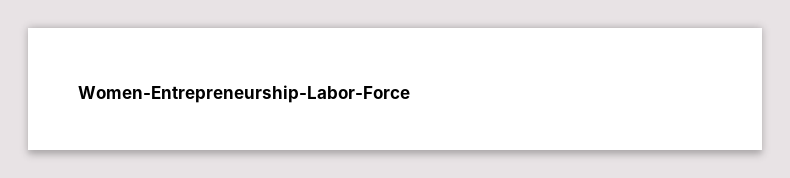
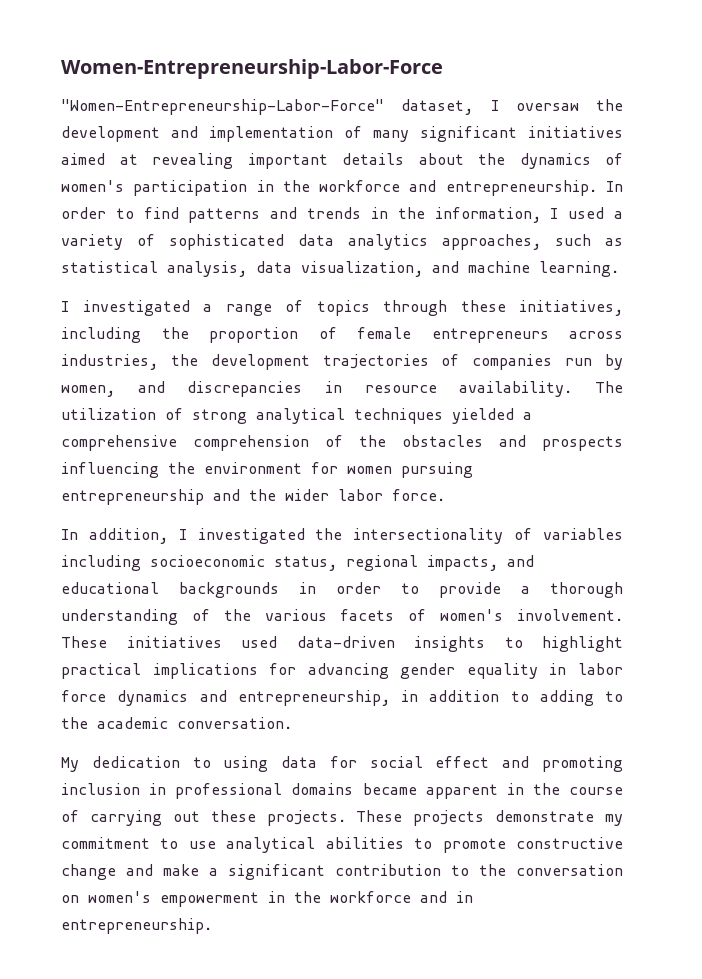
+ "Women-Entrepreneurship-Labor-Force" dataset, I oversaw the development and implementation of many significant initiatives aimed at revealing important details about the dynamics of women's participation in the workforce and entrepreneurship. In order to find patterns and trends in the information, I used a variety of sophisticated data analytics approaches, such as statistical analysis, data visualization, and machine learning.
+ I investigated a range of topics through these initiatives, including the proportion of female entrepreneurs across industries, the development trajectories of companies run by women, and discrepancies in resource availability. The utilization of strong analytical techniques yielded a comprehensive comprehension of the obstacles and prospects influencing the environment for women pursuing entrepreneurship and the wider labor force.
+ In addition, I investigated the intersectionality of variables including socioeconomic status, regional impacts, and educational backgrounds in order to provide a thorough understanding of the various facets of women's involvement. These initiatives used data-driven insights to highlight practical implications for advancing gender equality in labor force dynamics and entrepreneurship, in addition to adding to the academic conversation.
+ My dedication to using data for social effect and promoting inclusion in professional domains became apparent in the course of carrying out these projects. These projects demonstrate my commitment to use analytical abilities to promote constructive change and make a significant contribution to the conversation on women's empowerment in the workforce and in entrepreneurship.

